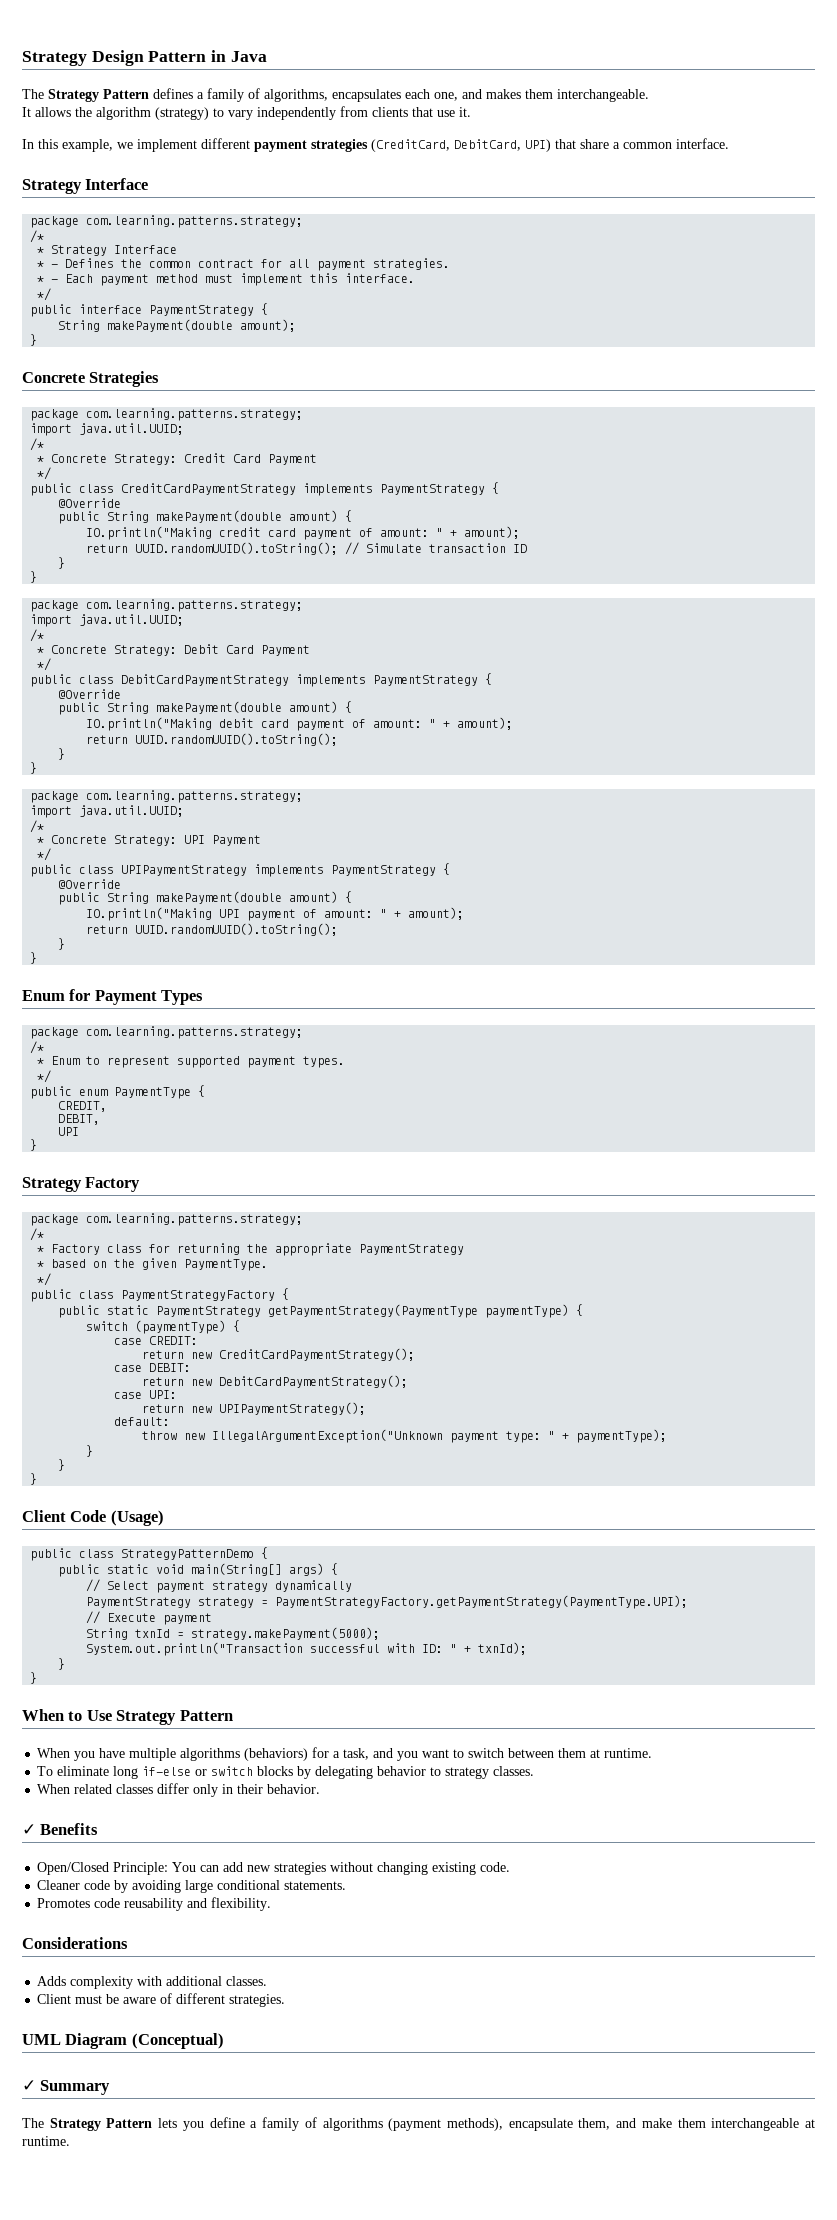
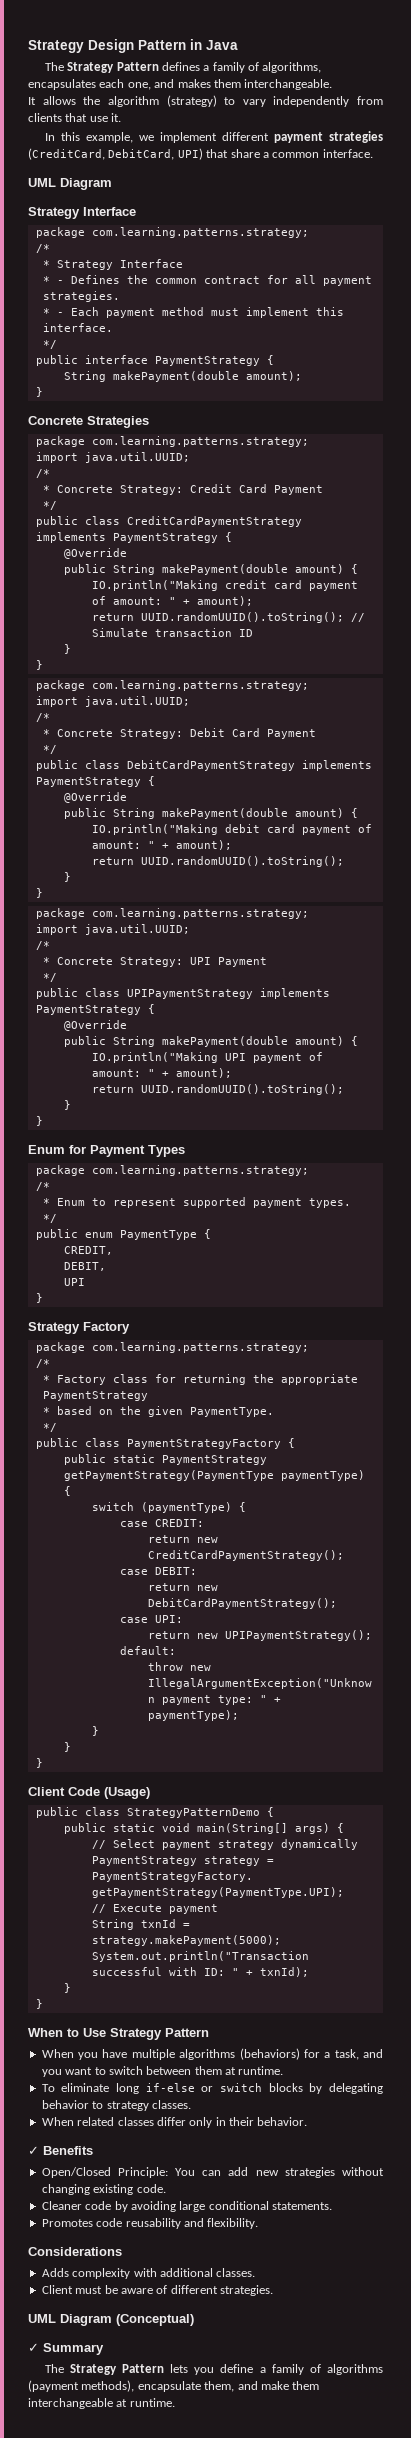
  In this example, we implement different payment strategies (CreditCard, DebitCard, UPI) that share a common interface.
+ UML Diagram

